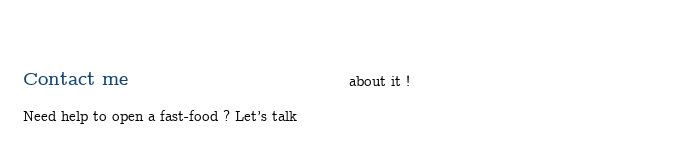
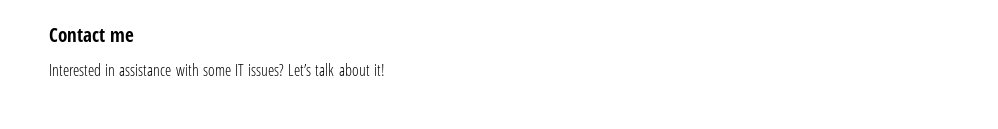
- Need help to open a fast-food ?
+ Interested in assistance with some IT issues?
- Let’s talk about it !
+ Let’s talk about it!

